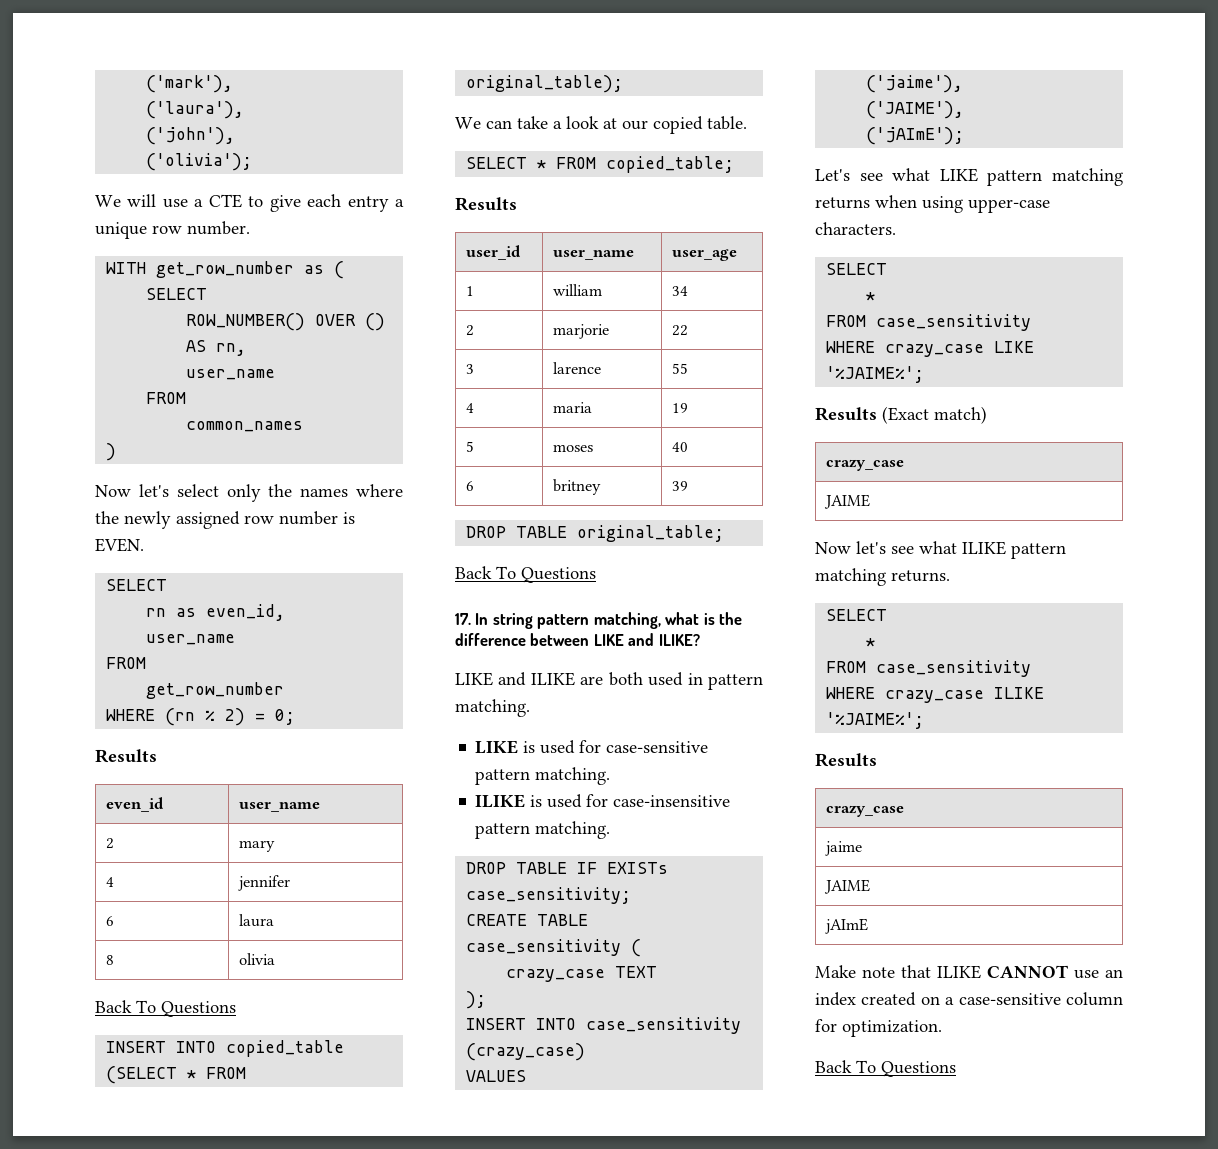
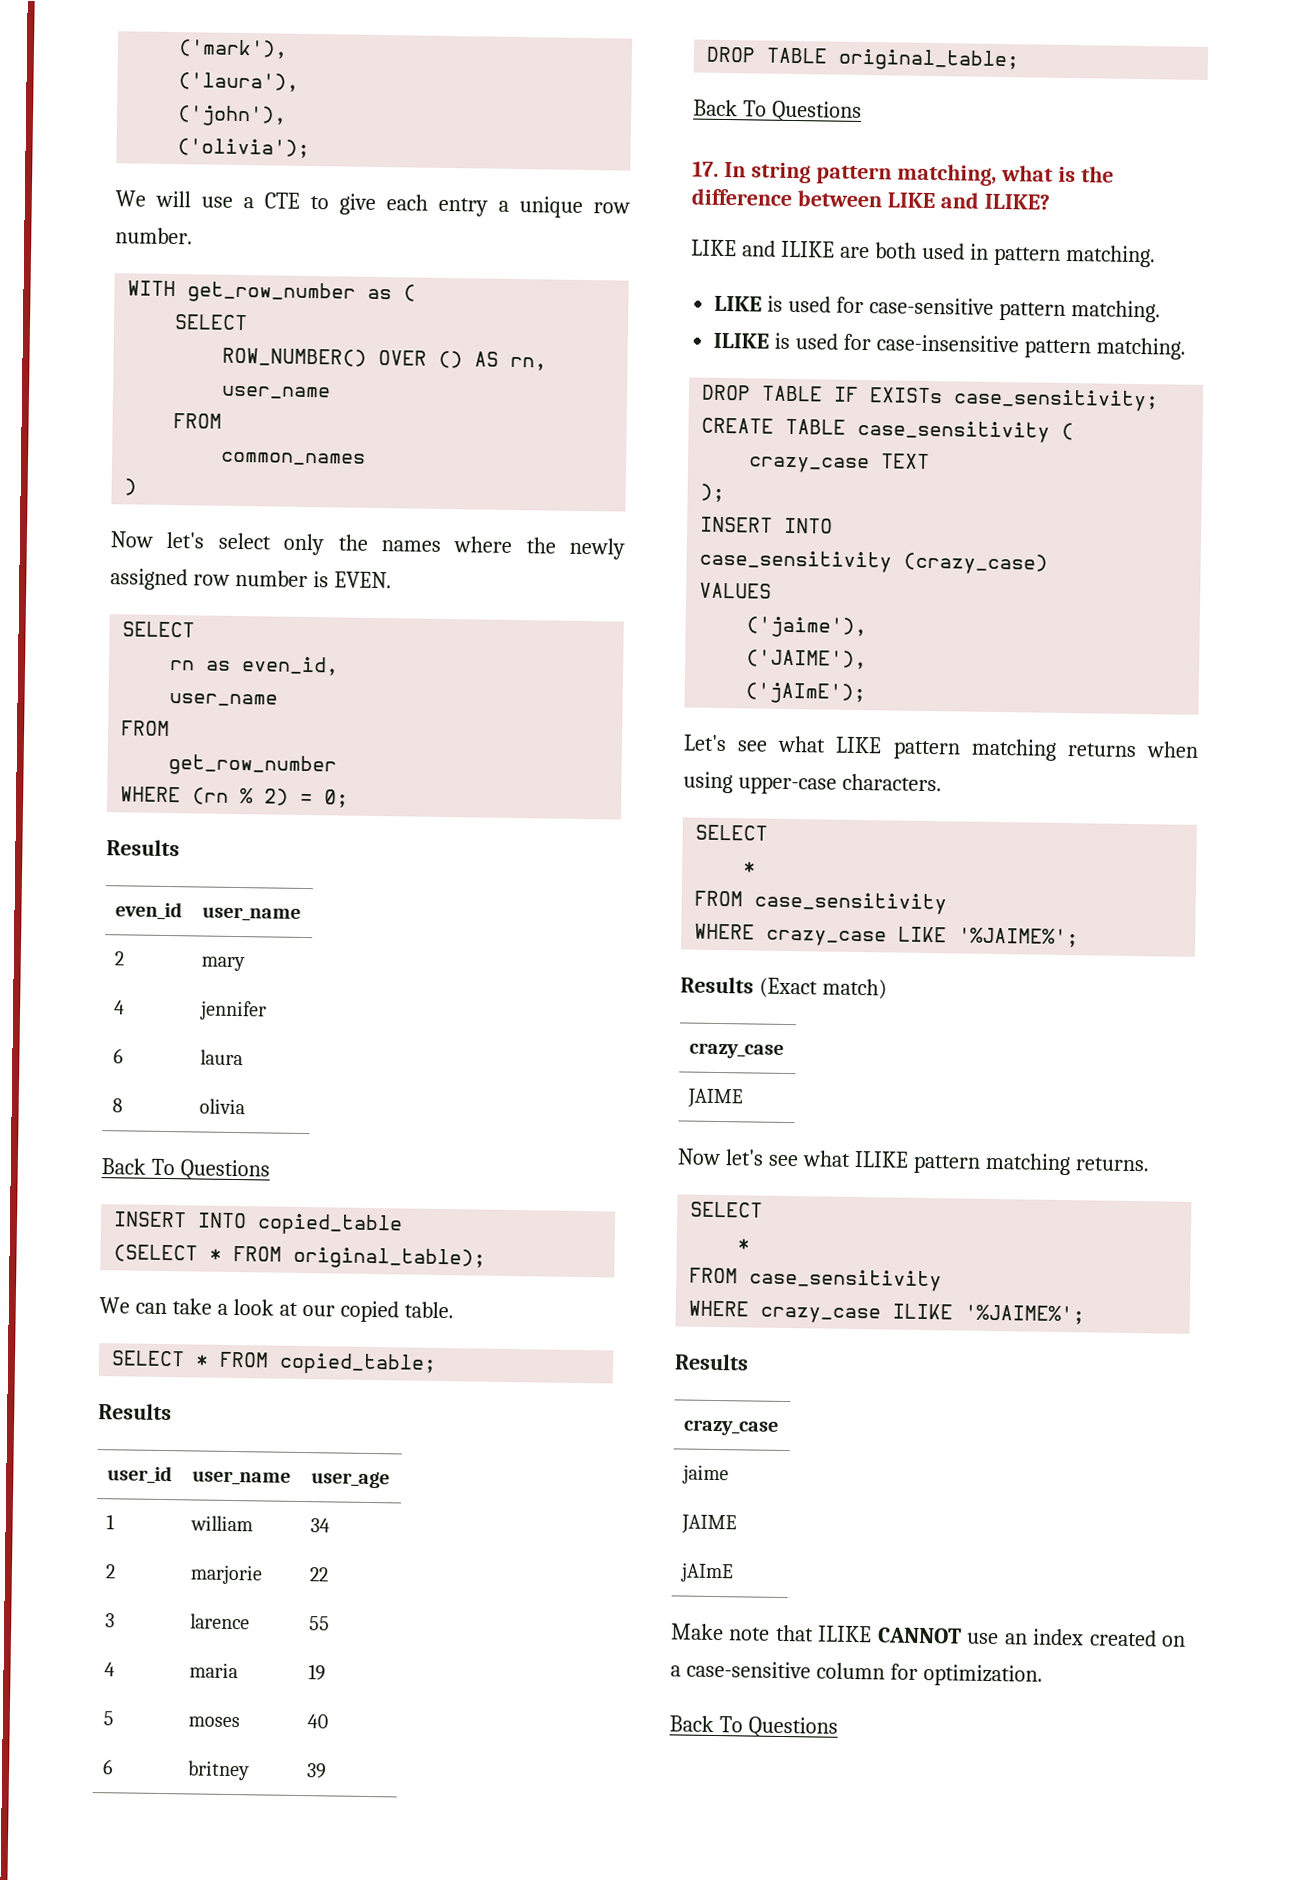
  );
- INSERT INTO case_sensitivity (crazy_case)
+ INSERT INTO
+ case_sensitivity (crazy_case)

